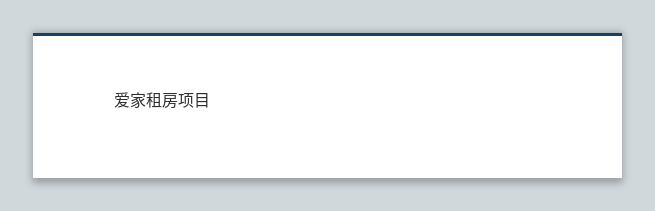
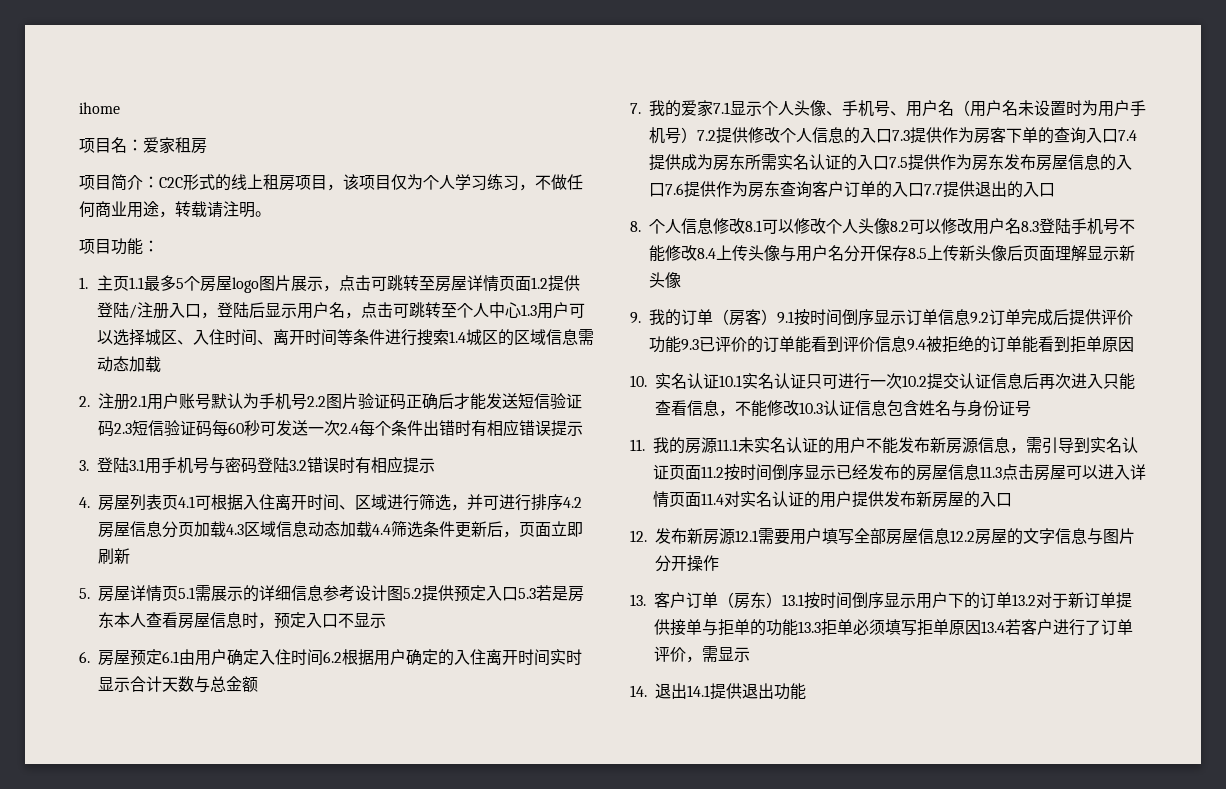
- 爱家租房项目
+ ihome
+ 项目名：爱家租房
+ 项目简介：C2C形式的线上租房项目，该项目仅为个人学习练习，不做任何商业用途，转载请注明。
+ 项目功能：
+ 1.主页1.1最多5个房屋logo图片展示，点击可跳转至房屋详情页面1.2提供登陆/注册入口，登陆后显示用户名，点击可跳转至个人中心1.3用户可以选择城区、入住时间、离开时间等条件进行搜索1.4城区的区域信息需动态加载
+ 2.注册2.1用户账号默认为手机号2.2图片验证码正确后才能发送短信验证码2.3短信验证码每60秒可发送一次2.4每个条件出错时有相应错误提示
+ 3.登陆3.1用手机号与密码登陆3.2错误时有相应提示
+ 4.房屋列表页4.1可根据入住离开时间、区域进行筛选，并可进行排序4.2房屋信息分页加载4.3区域信息动态加载4.4筛选条件更新后，页面立即刷新
+ 5.房屋详情页5.1需展示的详细信息参考设计图5.2提供预定入口5.3若是房东本人查看房屋信息时，预定入口不显示
+ 6.房屋预定6.1由用户确定入住时间6.2根据用户确定的入住离开时间实时显示合计天数与总金额
+ 7.我的爱家7.1显示个人头像、手机号、用户名（用户名未设置时为用户手机号）7.2提供修改个人信息的入口7.3提供作为房客下单的查询入口7.4提供成为房东所需实名认证的入口7.5提供作为房东发布房屋信息的入口7.6提供作为房东查询客户订单的入口7.7提供退出的入口
+ 8.个人信息修改8.1可以修改个人头像8.2可以修改用户名8.3登陆手机号不能修改8.4上传头像与用户名分开保存8.5上传新头像后页面理解显示新头像
+ 9.我的订单（房客）9.1按时间倒序显示订单信息9.2订单完成后提供评价功能9.3已评价的订单能看到评价信息9.4被拒绝的订单能看到拒单原因
+ 10.实名认证10.1实名认证只可进行一次10.2提交认证信息后再次进入只能查看信息，不能修改10.3认证信息包含姓名与身份证号
+ 11.我的房源11.1未实名认证的用户不能发布新房源信息，需引导到实名认证页面11.2按时间倒序显示已经发布的房屋信息11.3点击房屋可以进入详情页面11.4对实名认证的用户提供发布新房屋的入口
+ 12.发布新房源12.1需要用户填写全部房屋信息12.2房屋的文字信息与图片分开操作
+ 13.客户订单（房东）13.1按时间倒序显示用户下的订单13.2对于新订单提供接单与拒单的功能13.3拒单必须填写拒单原因13.4若客户进行了订单评价，需显示
+ 14.退出14.1提供退出功能

